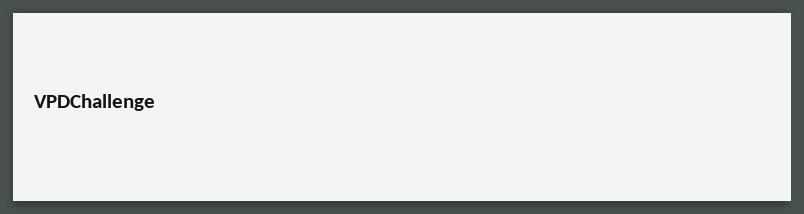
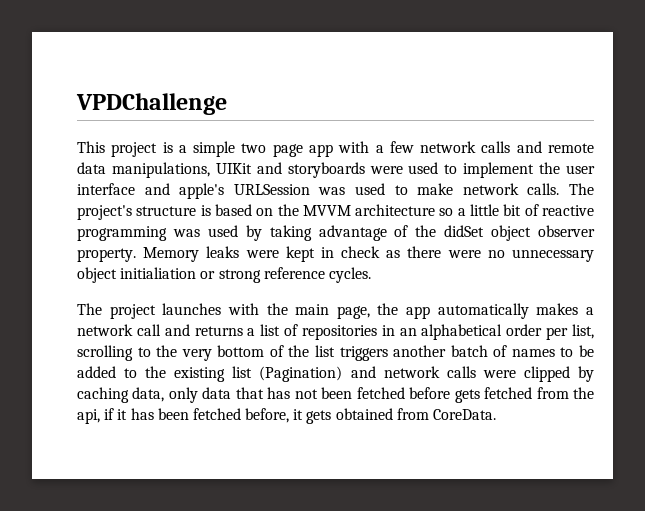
+ This project is a simple two page app with a few network calls and remote data manipulations, UIKit and storyboards were used to implement the user interface and apple's URLSession was used to make network calls. The project's structure is based on the MVVM architecture so a little bit of reactive programming was used by taking advantage of the didSet object observer property. Memory leaks were kept in check as there were no unnecessary object initialiation or strong reference cycles.
+ The project launches with the main page, the app automatically makes a network call and returns a list of repositories in an alphabetical order per list, scrolling to the very bottom of the list triggers another batch of names to be added to the existing list (Pagination) and network calls were clipped by caching data, only data that has not been fetched before gets fetched from the api, if it has been fetched before, it gets obtained from CoreData.

